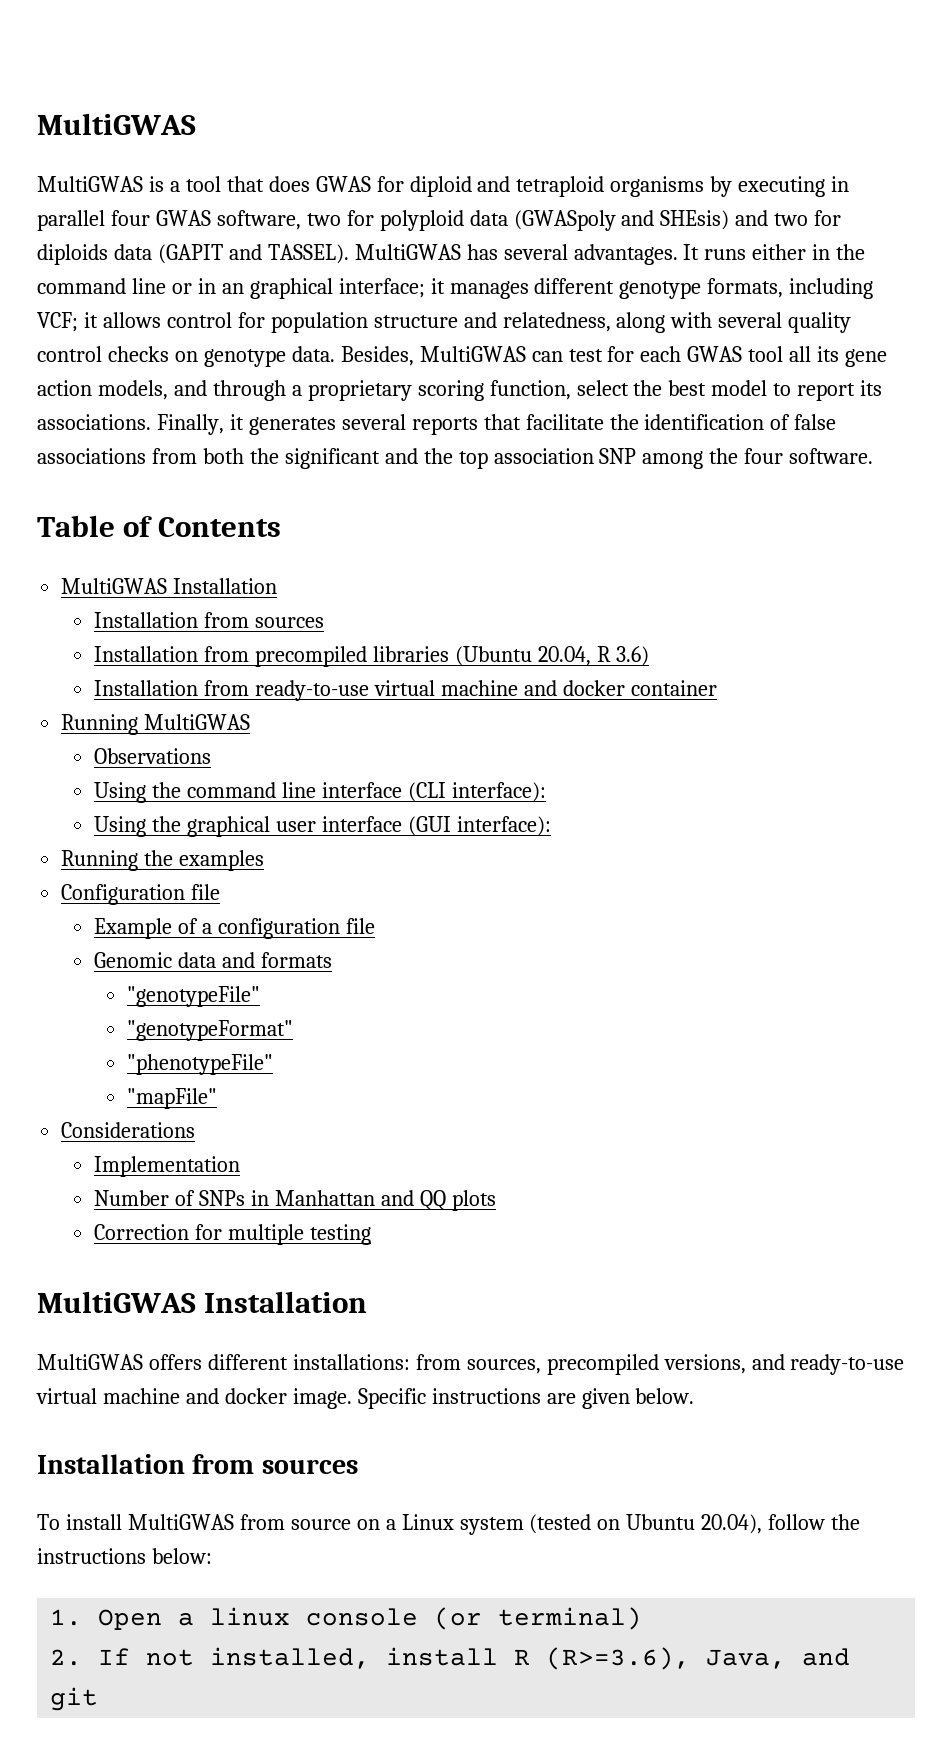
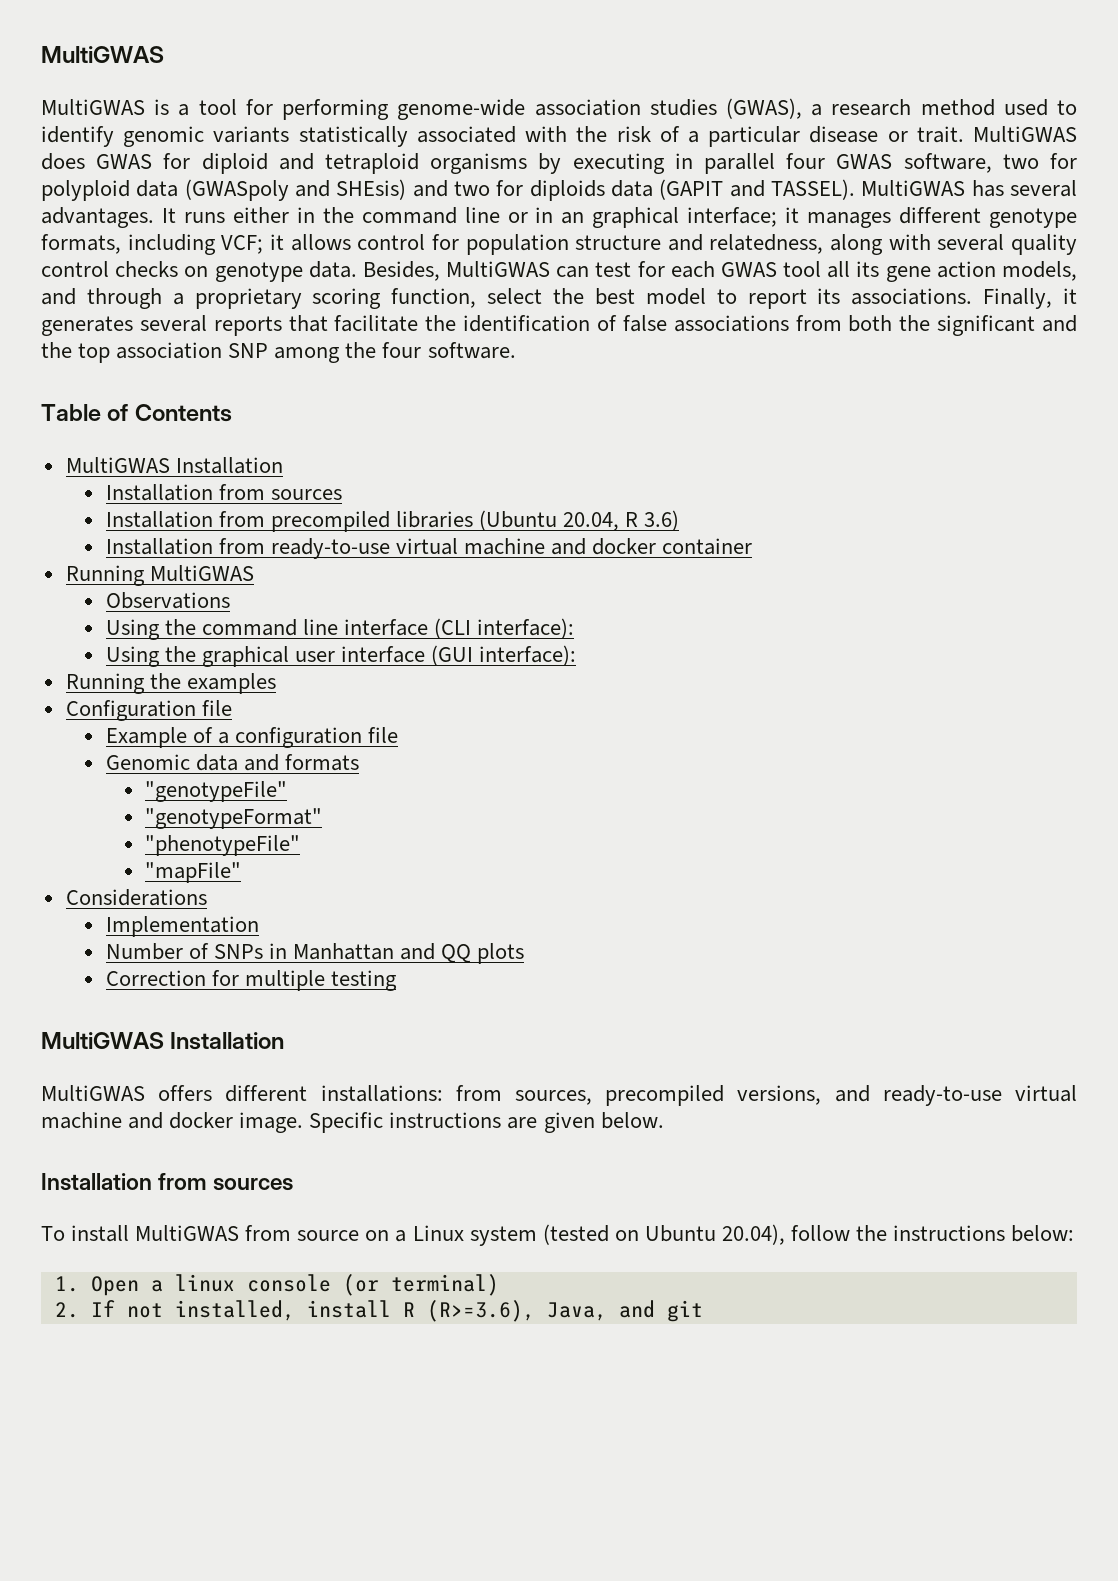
- MultiGWAS is a tool that does GWAS for diploid and tetraploid organisms by executing in parallel four GWAS software, two for polyploid data (GWASpoly and SHEsis) and two for diploids data (GAPIT and TASSEL).
+ MultiGWAS is a tool for performing genome-wide association studies (GWAS), a research method used to identify genomic variants statistically associated with the risk of a particular disease or trait. MultiGWAS does GWAS for diploid and tetraploid organisms by executing in parallel four GWAS software, two for polyploid data (GWASpoly and SHEsis) and two for diploids data (GAPIT and TASSEL).

